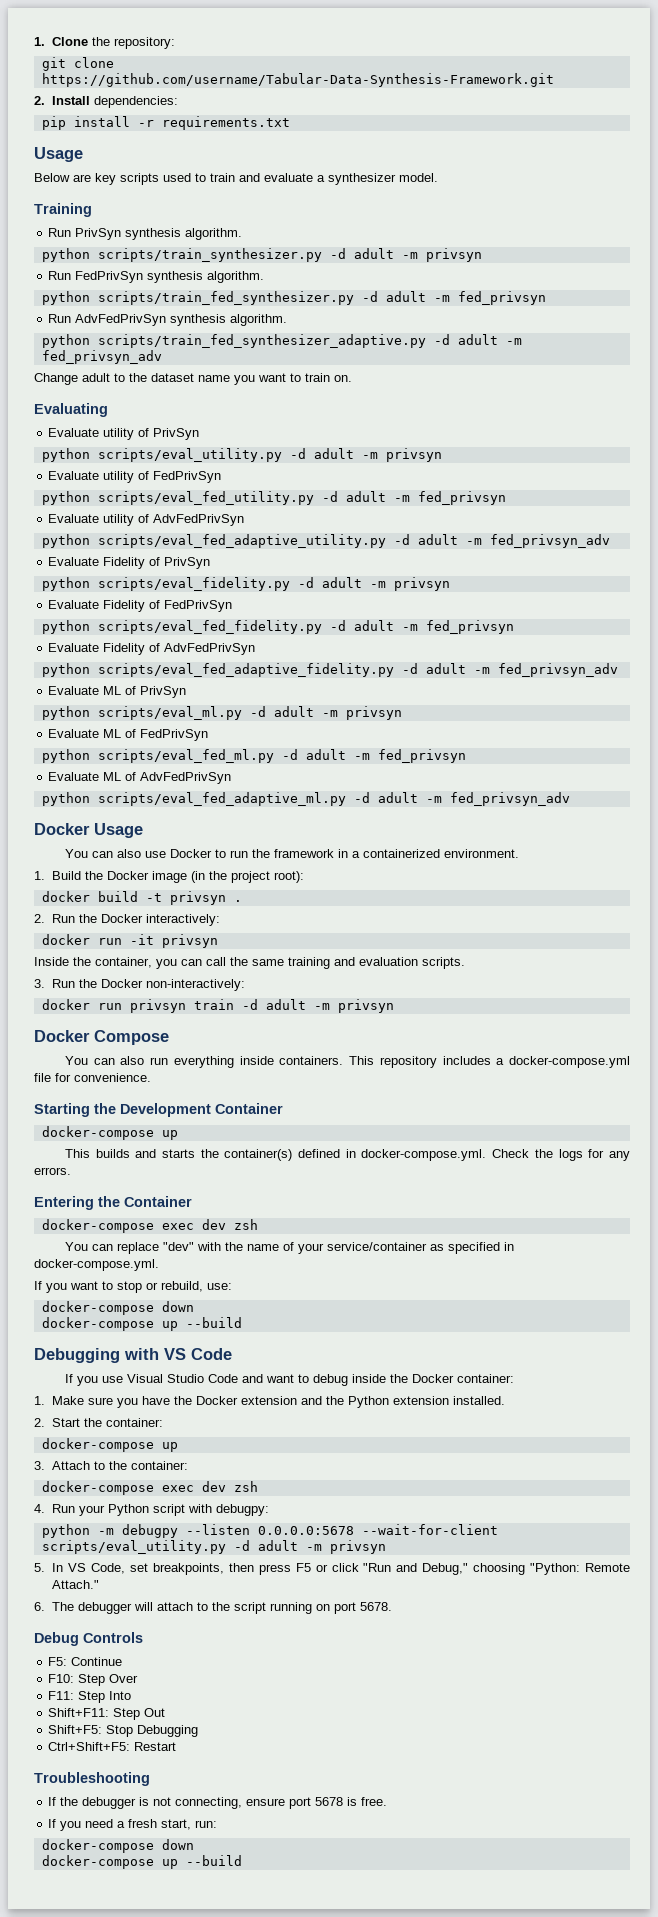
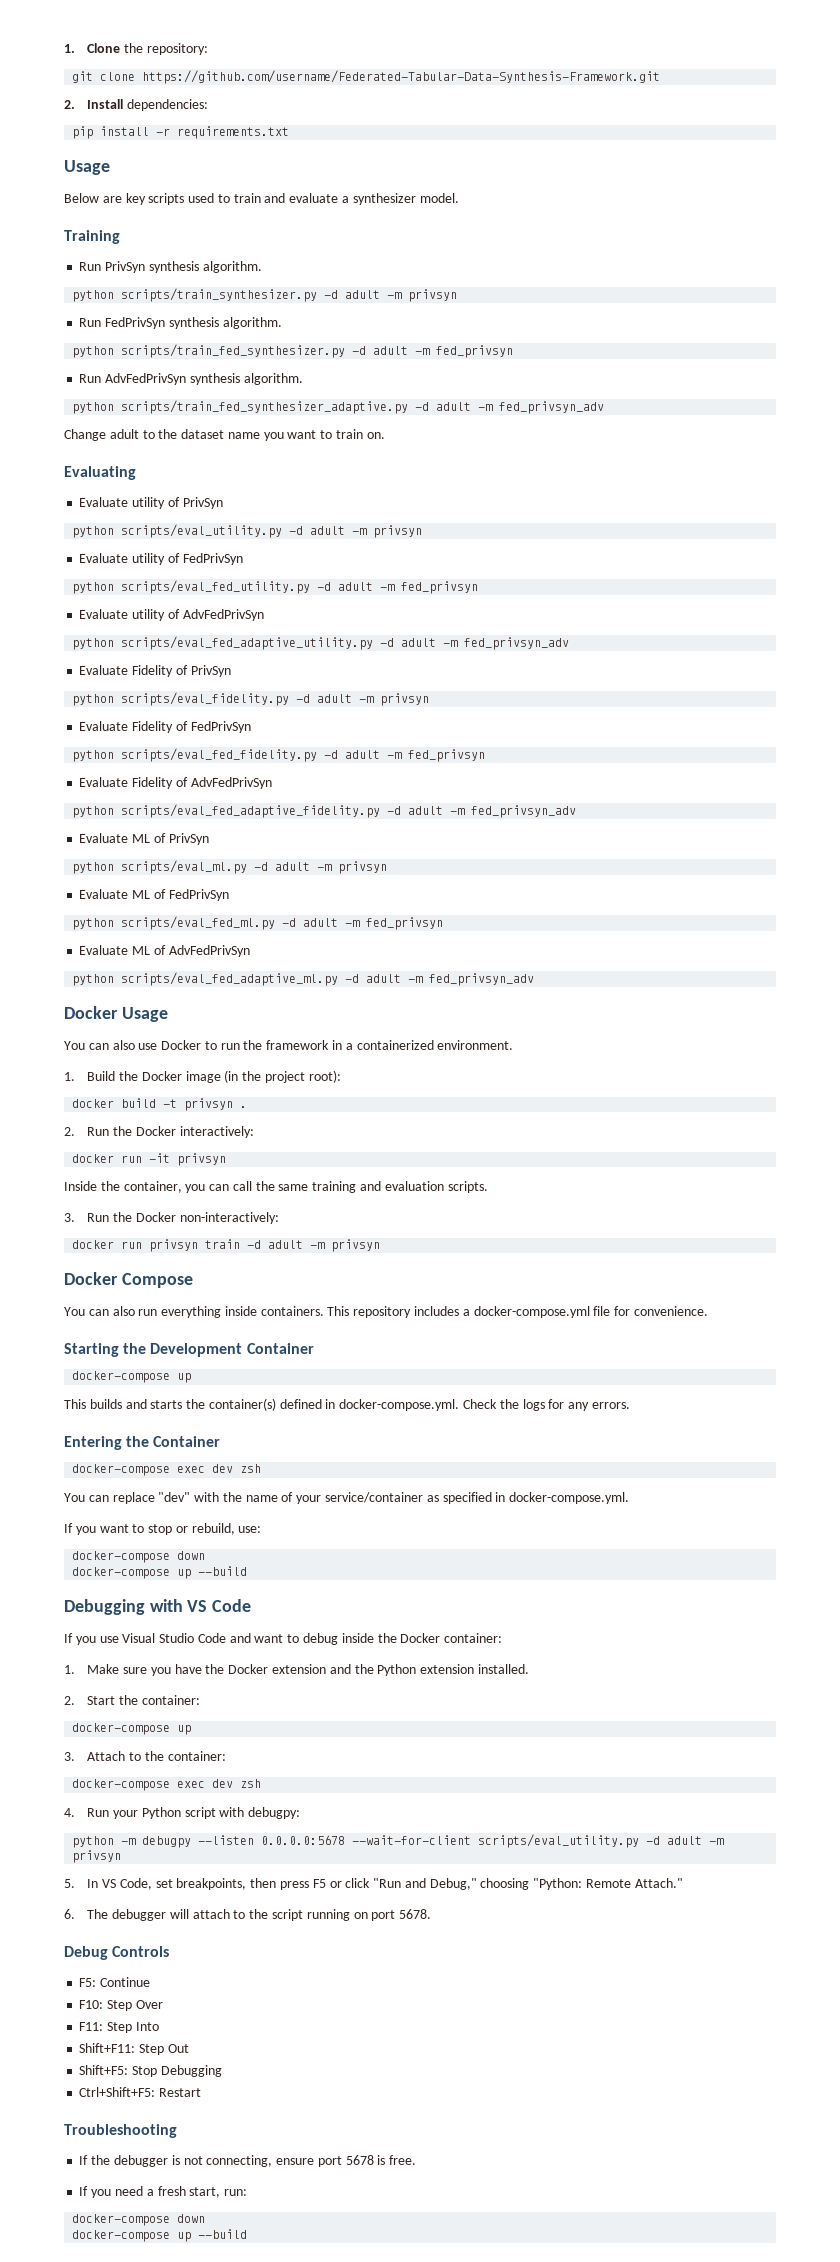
- git clone https://github.com/username/Tabular-Data-Synthesis-Framework.git
+ git clone https://github.com/username/Federated-Tabular-Data-Synthesis-Framework.git

